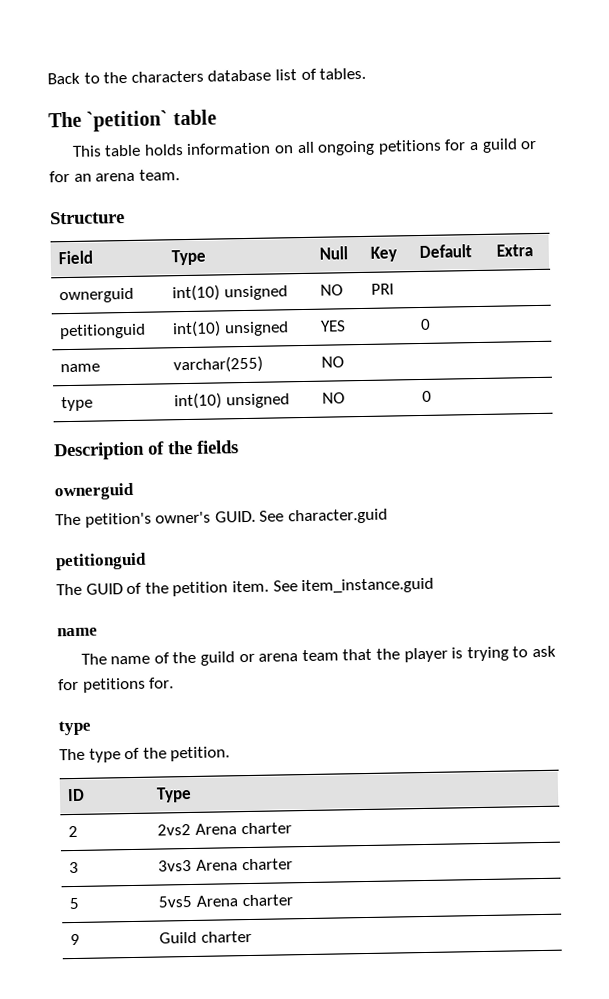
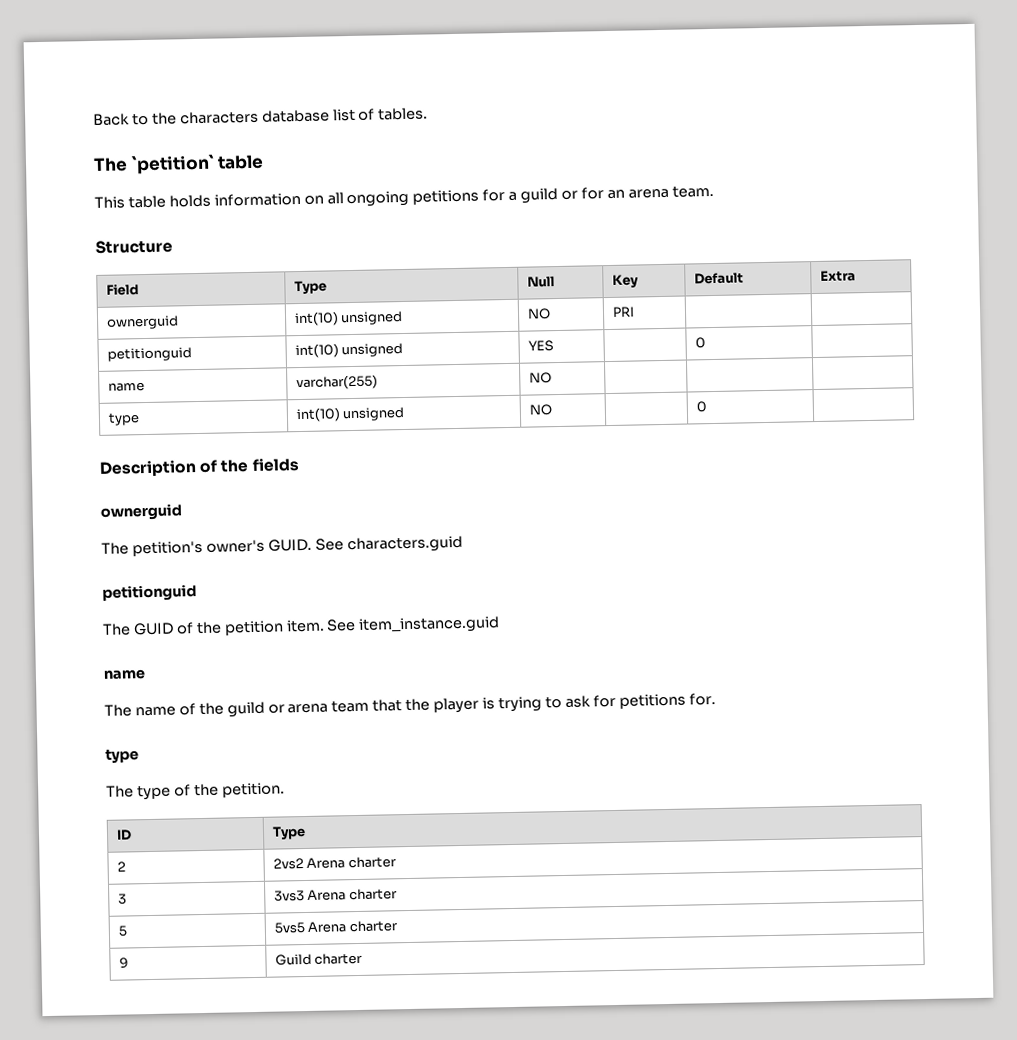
- See character.guid
+ See characters.guid

